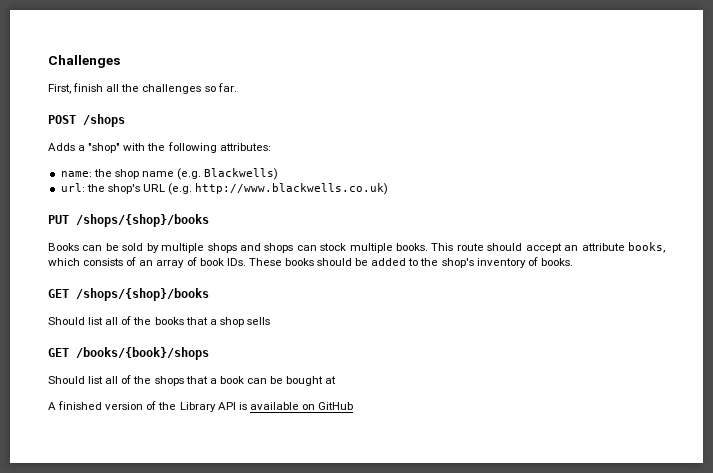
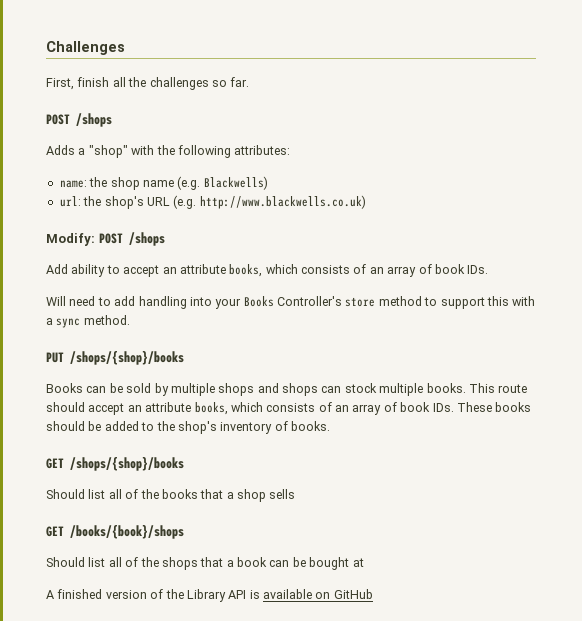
+ Modify: POST /shops
+ Add ability to accept an attribute books, which consists of an array of book IDs.
+ Will need to add handling into your Books Controller's store method to support this with a sync method.

